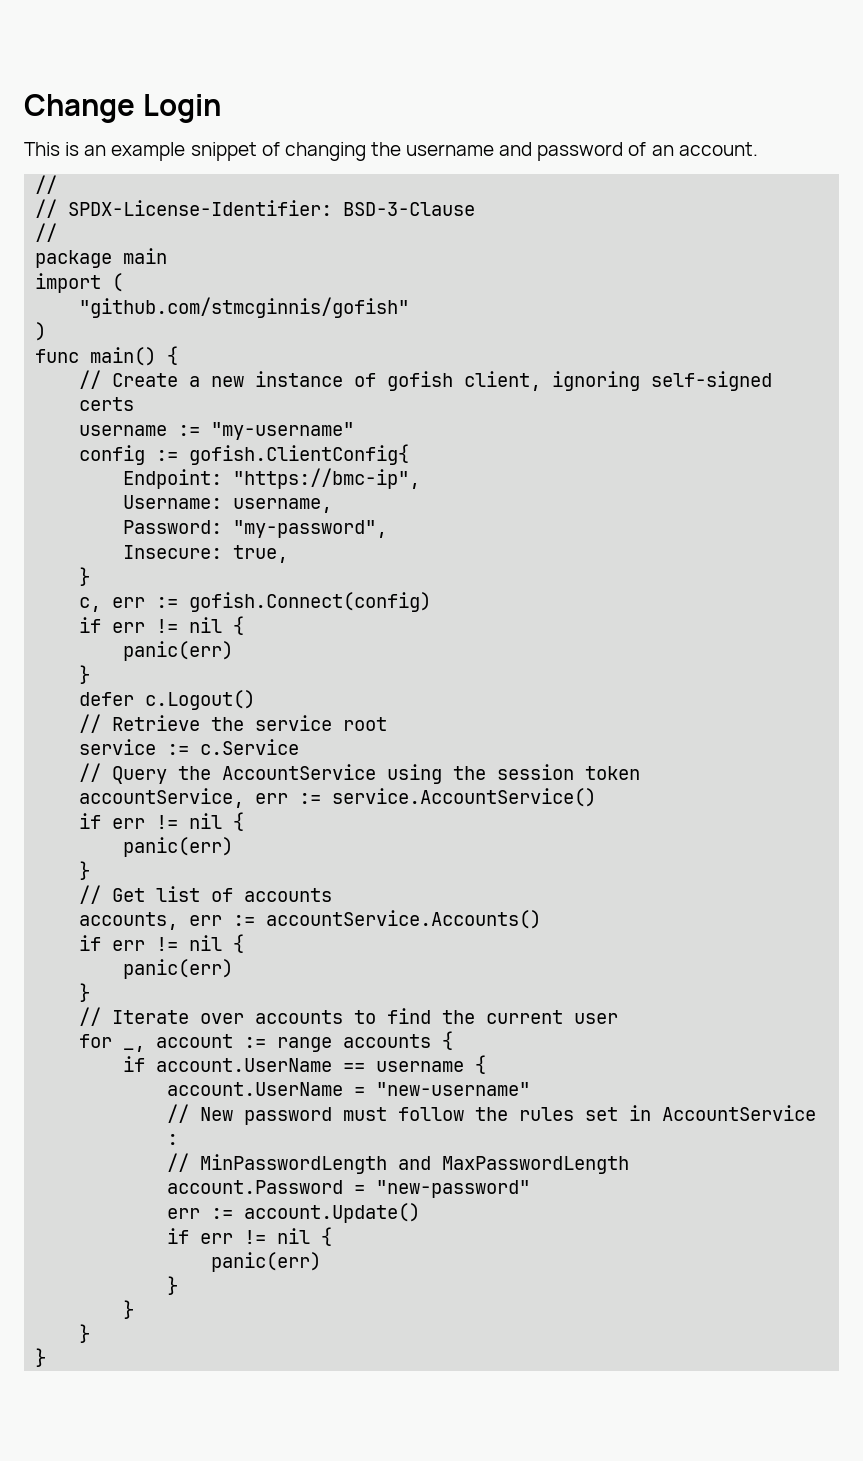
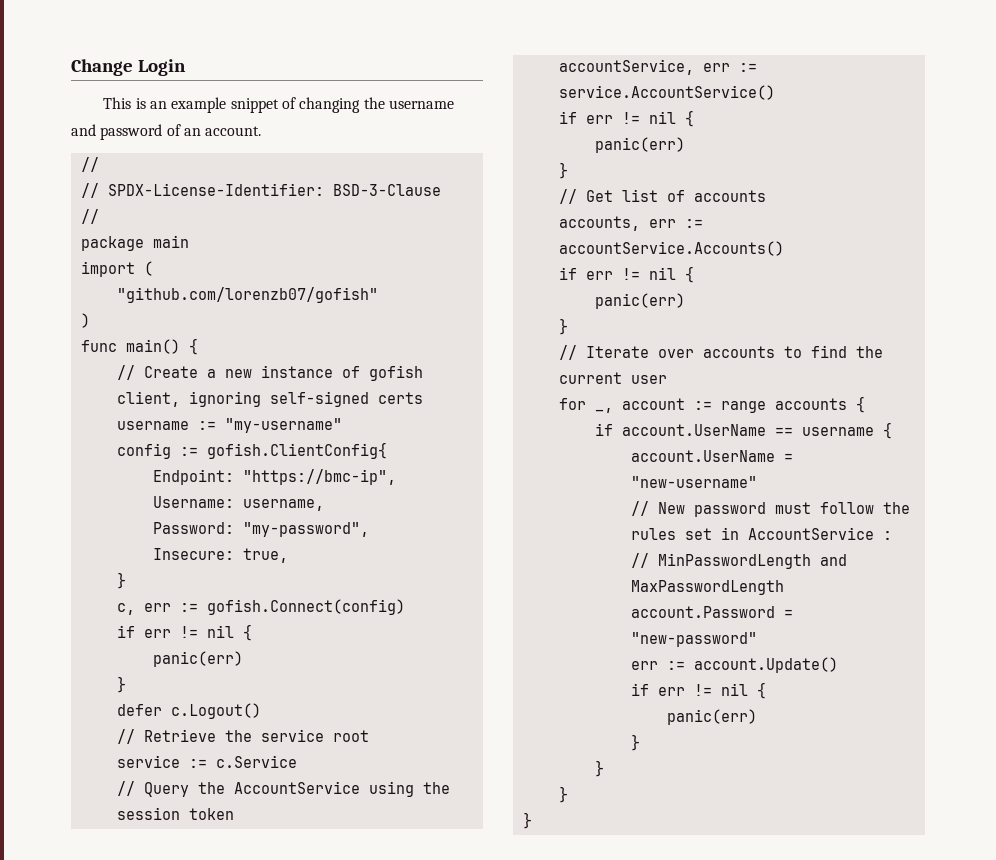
- "github.com/stmcginnis/gofish"
+ "github.com/lorenzb07/gofish"

